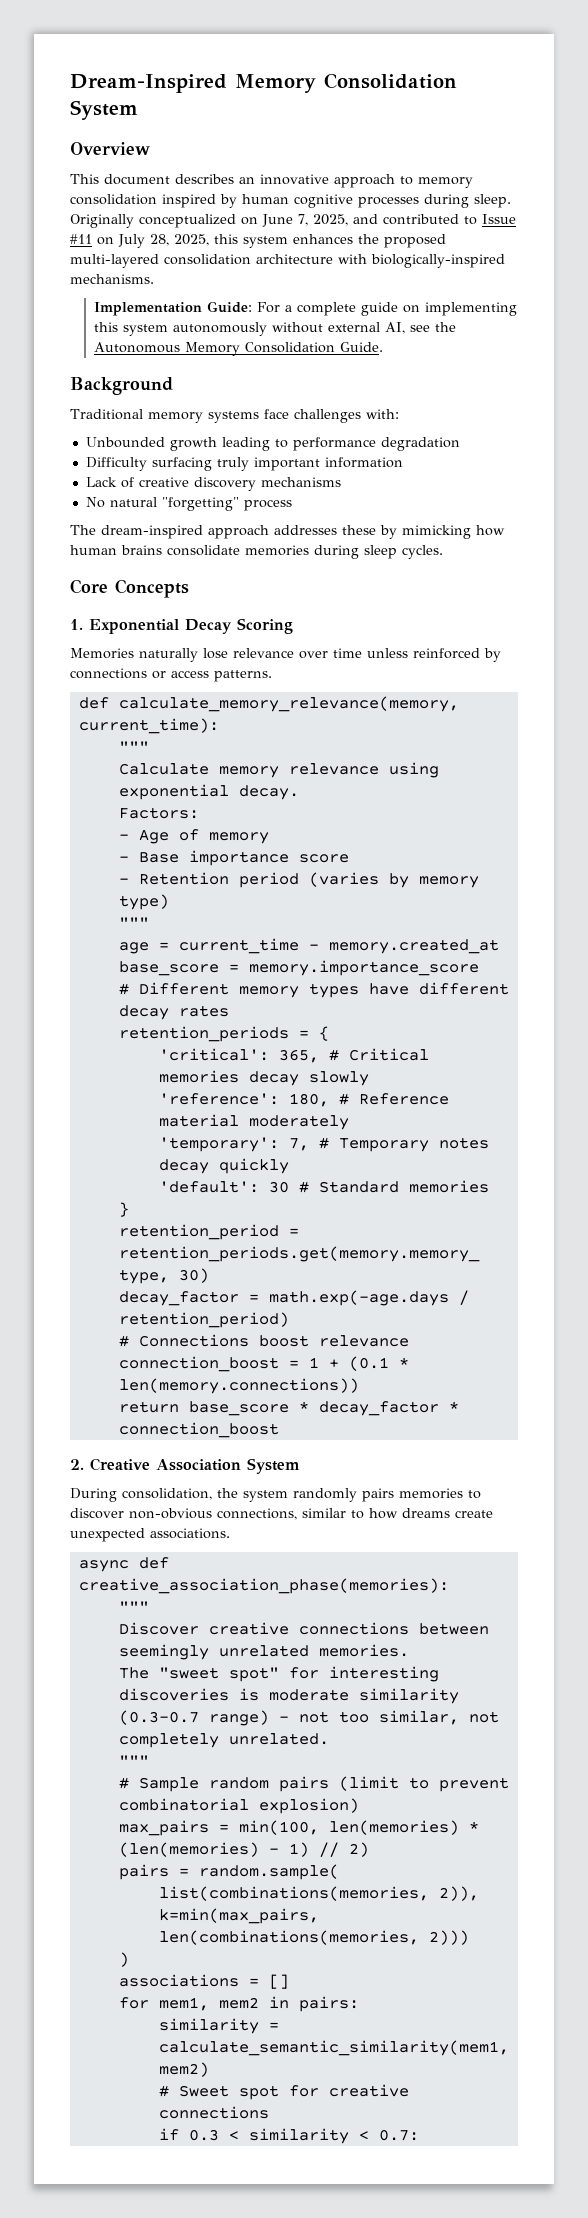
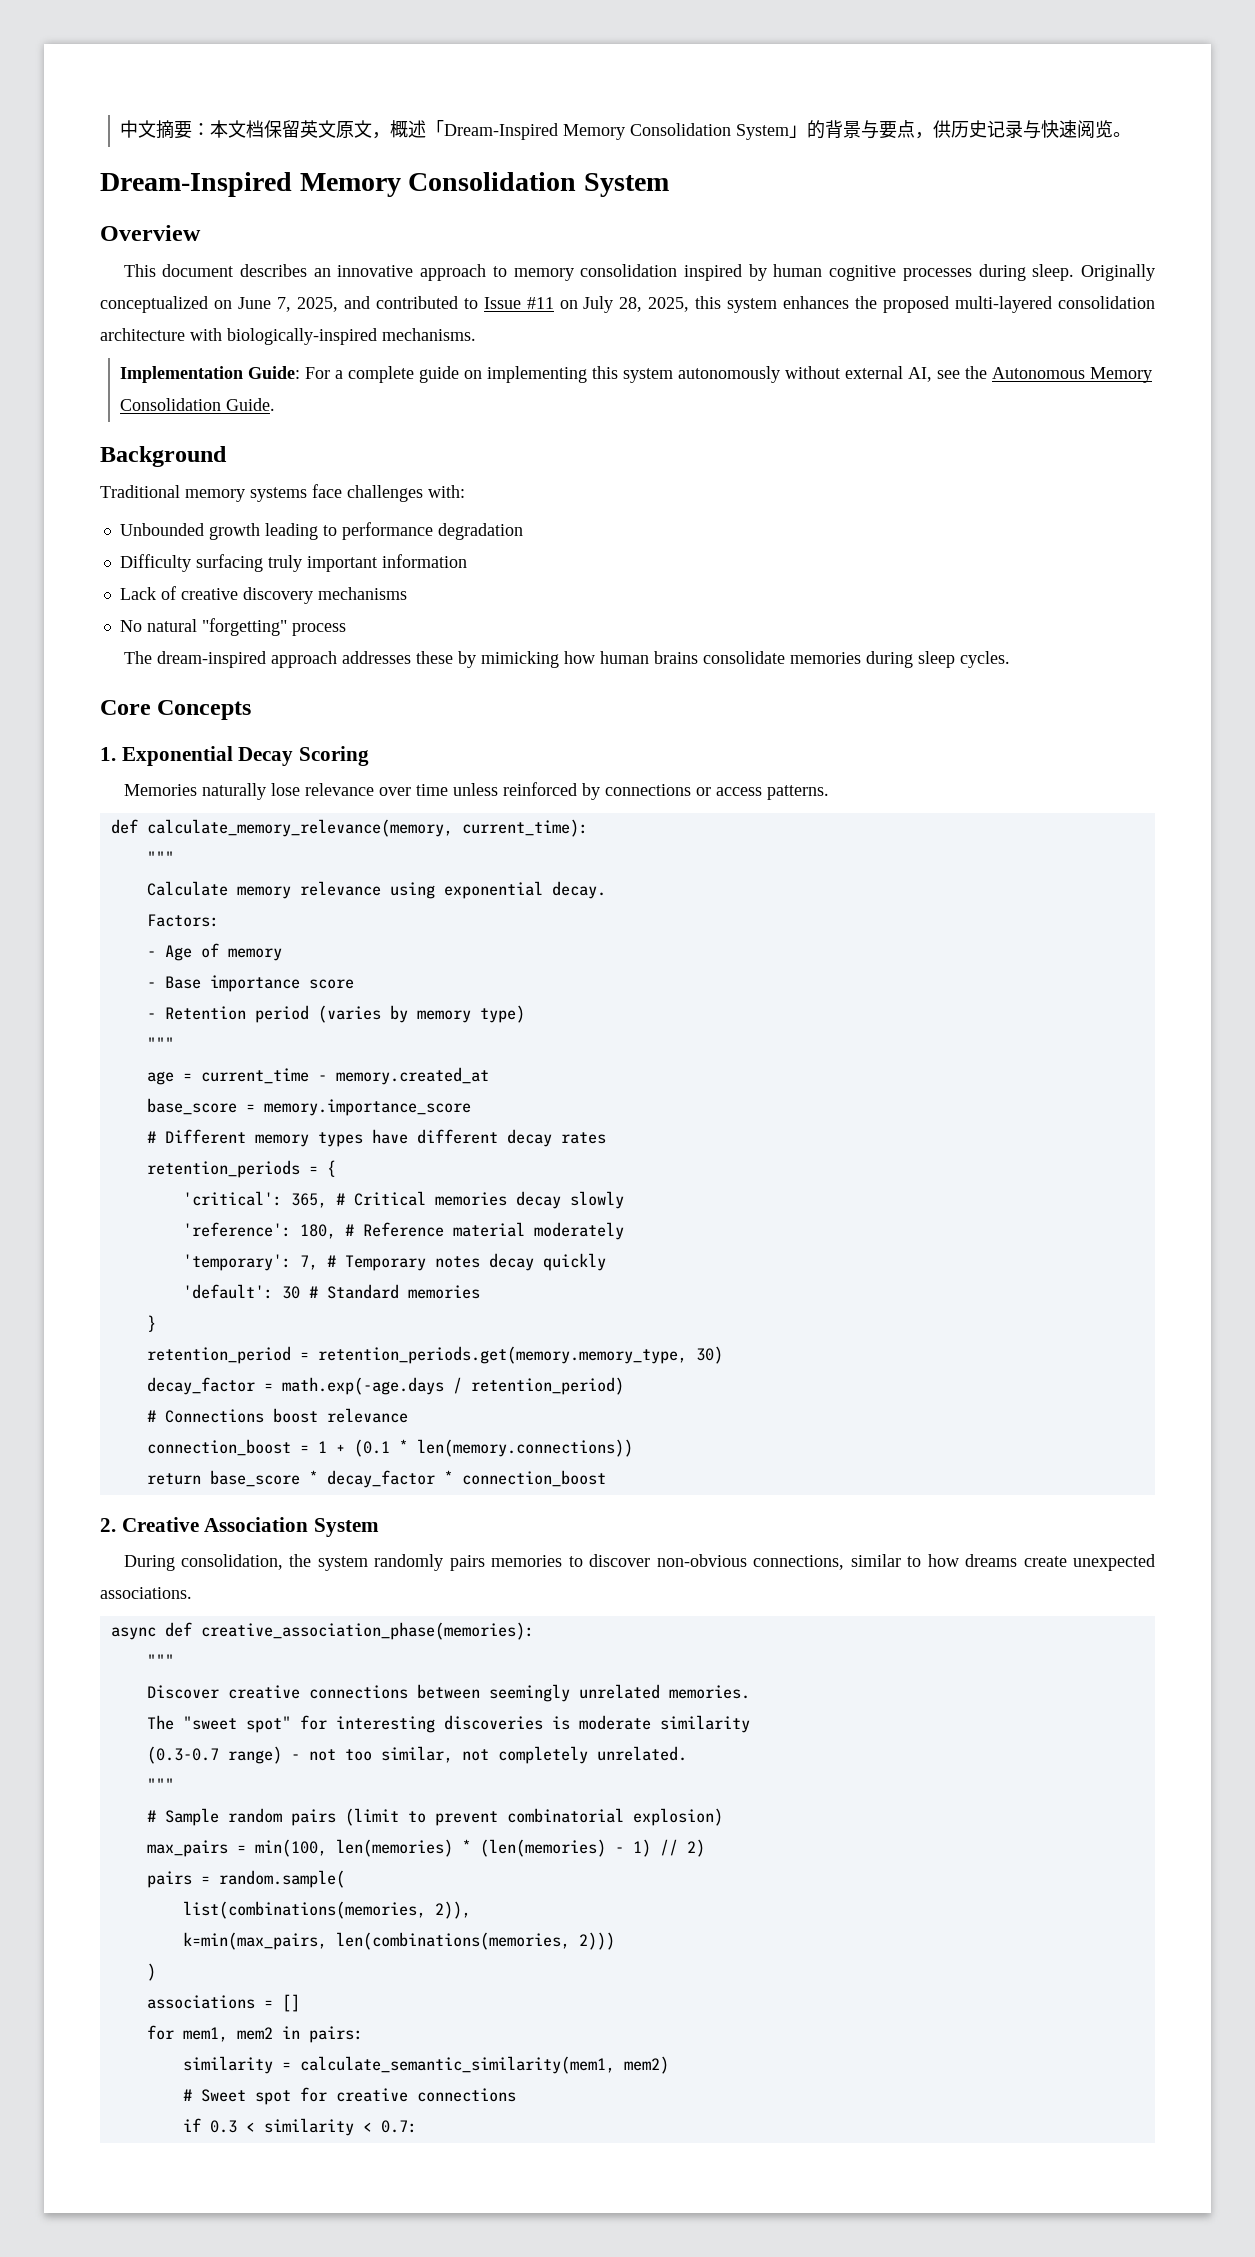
+ 中文摘要：本文档保留英文原文，概述「Dream-Inspired Memory Consolidation System」的背景与要点，供历史记录与快速阅览。

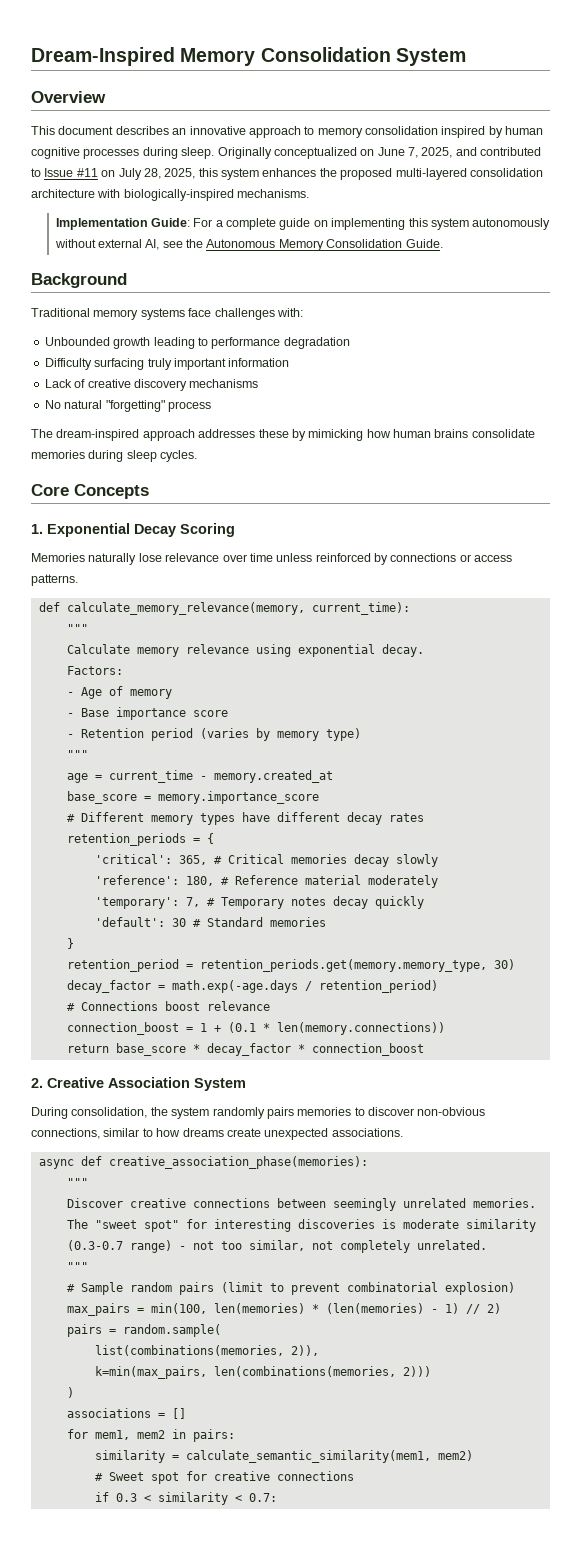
- 中文摘要：本文档保留英文原文，概述「Dream-Inspired Memory Consolidation System」的背景与要点，供历史记录与快速阅览。

